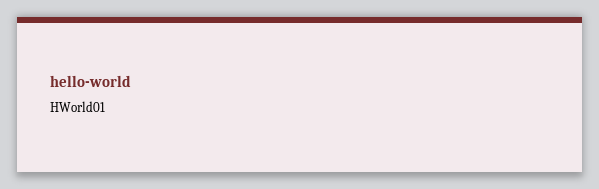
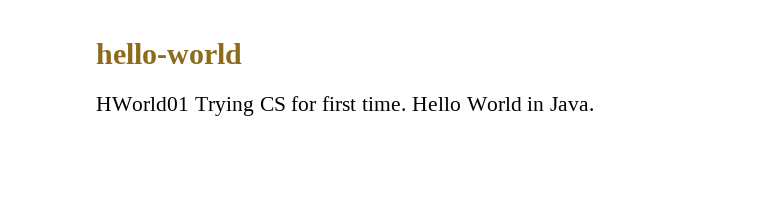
- HWorld01
+ HWorld01 Trying CS for first time. Hello World in Java.

